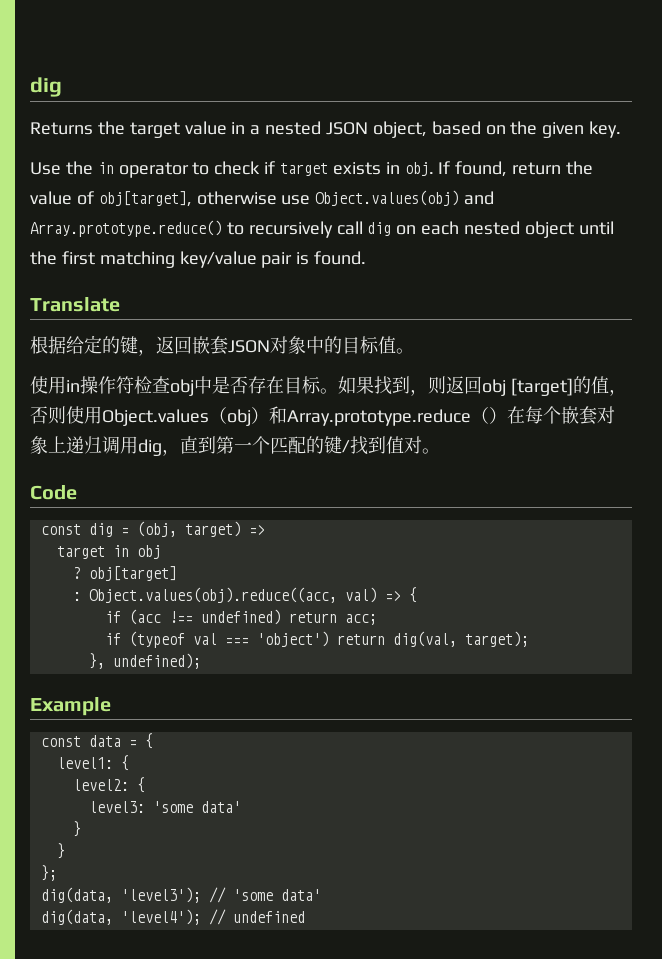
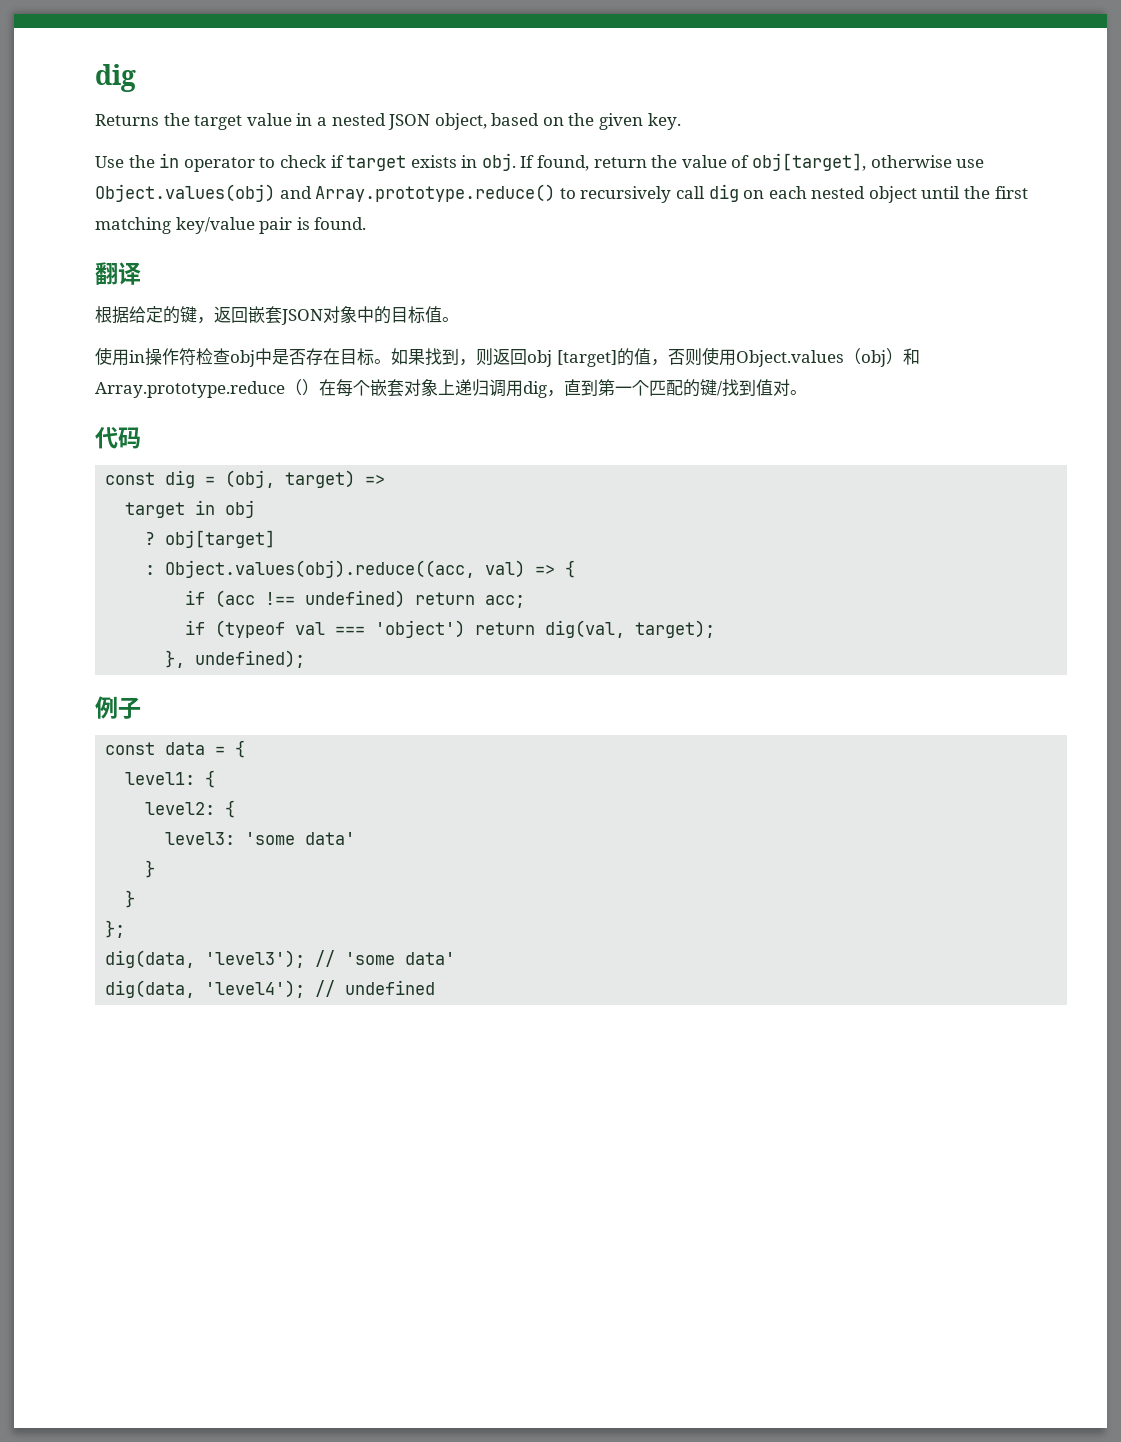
- Translate
+ 翻译
- Code
+ 代码
- Example
+ 例子

